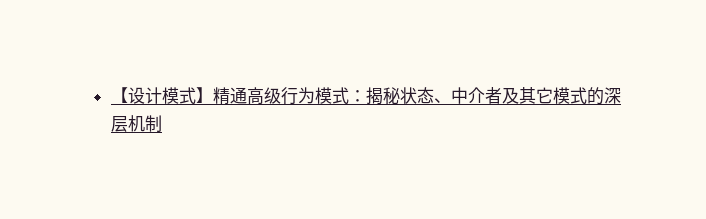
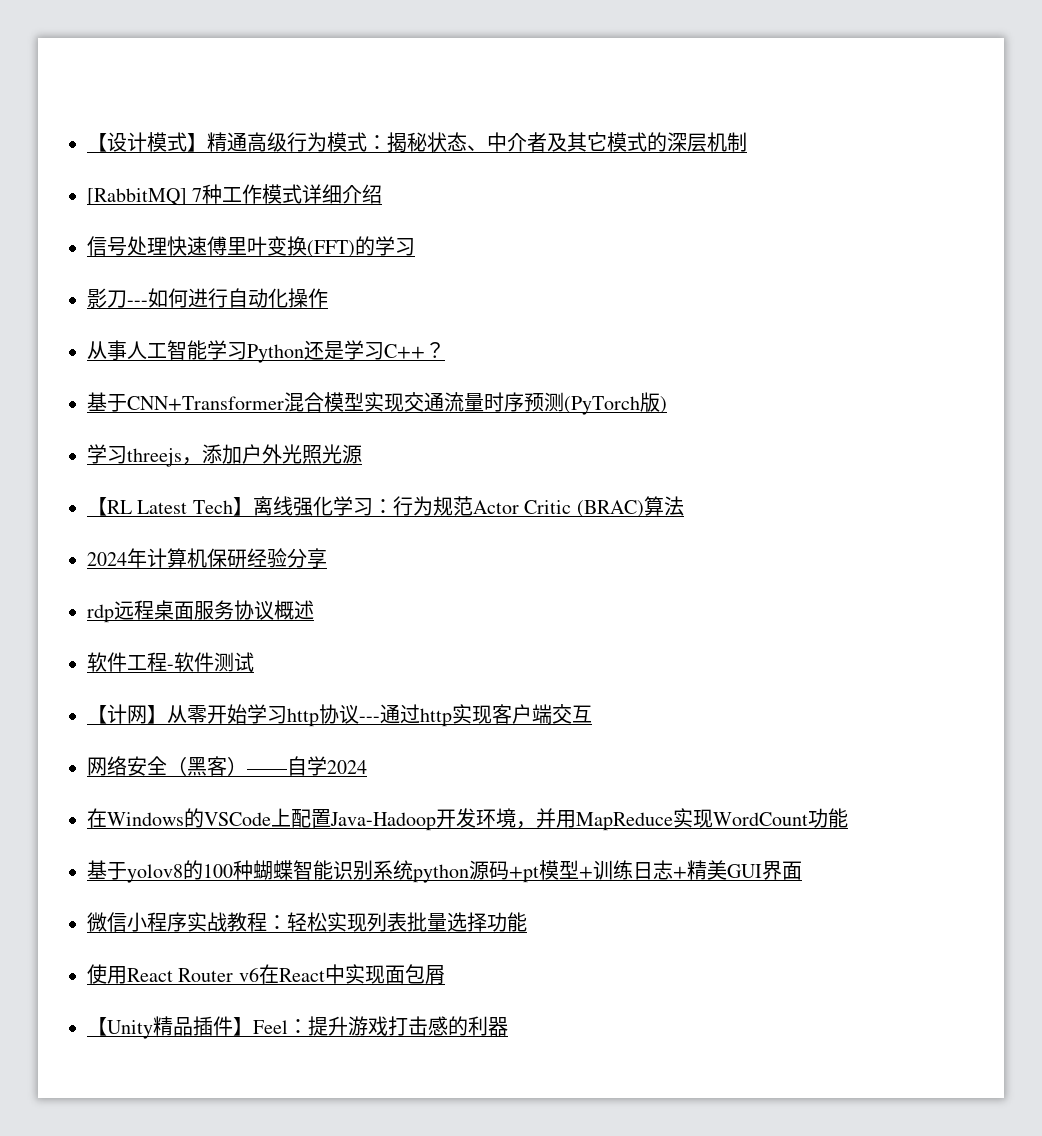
+ [RabbitMQ] 7种工作模式详细介绍
+ 信号处理快速傅里叶变换(FFT)的学习
+ 影刀---如何进行自动化操作
+ 从事人工智能学习Python还是学习C++？
+ 基于CNN+Transformer混合模型实现交通流量时序预测(PyTorch版)
+ 学习threejs，添加户外光照光源
+ 【RL Latest Tech】离线强化学习：行为规范Actor Critic (BRAC)算法
+ 2024年计算机保研经验分享
+ rdp远程桌面服务协议概述
+ 软件工程-软件测试
+ 【计网】从零开始学习http协议---通过http实现客户端交互
+ 网络安全（黑客）——自学2024
+ 在Windows的VSCode上配置Java-Hadoop开发环境，并用MapReduce实现WordCount功能
+ 基于yolov8的100种蝴蝶智能识别系统python源码+pt模型+训练日志+精美GUI界面
+ 微信小程序实战教程：轻松实现列表批量选择功能
+ 使用React Router v6在React中实现面包屑
+ 【Unity精品插件】Feel：提升游戏打击感的利器

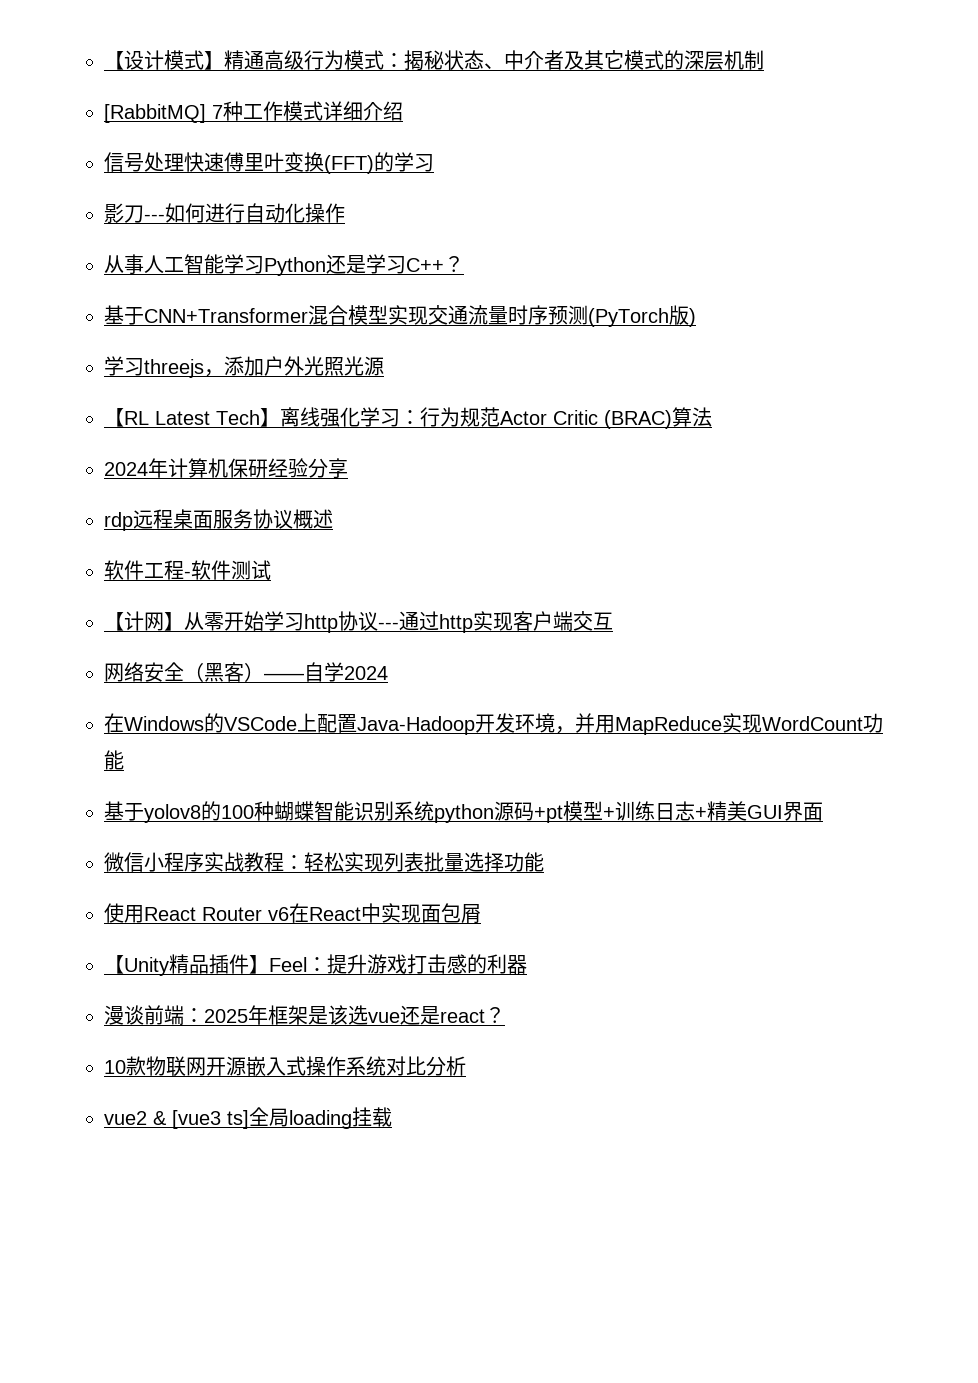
+ 漫谈前端：2025年框架是该选vue还是react？
+ 10款物联网开源嵌入式操作系统对比分析
+ vue2 & [vue3 ts]全局loading挂载

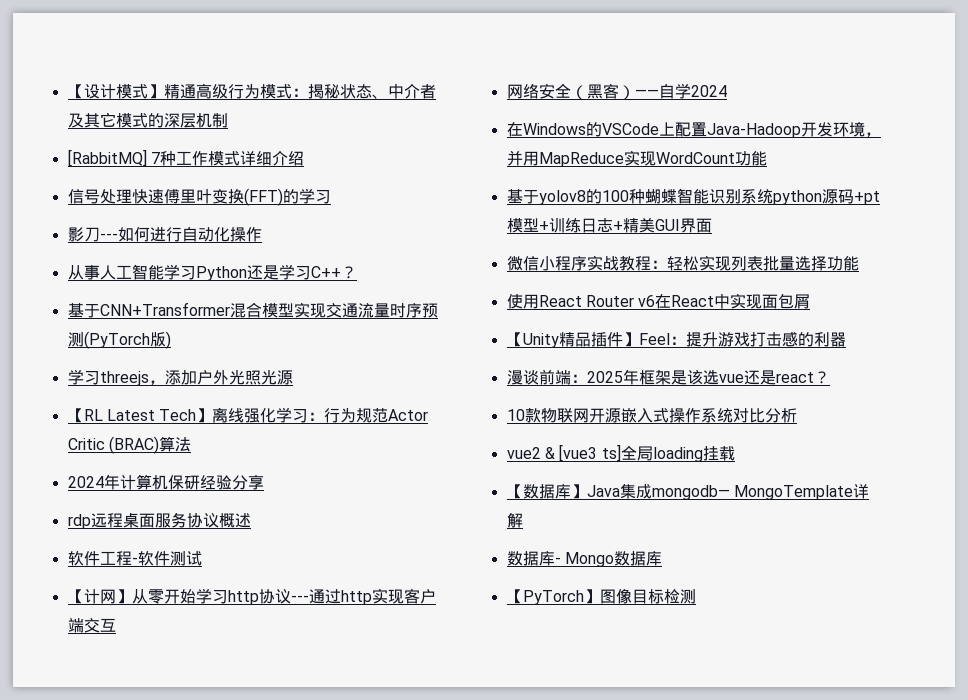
+ 【数据库】Java集成mongodb— MongoTemplate详解
+ 数据库- Mongo数据库
+ 【PyTorch】图像目标检测

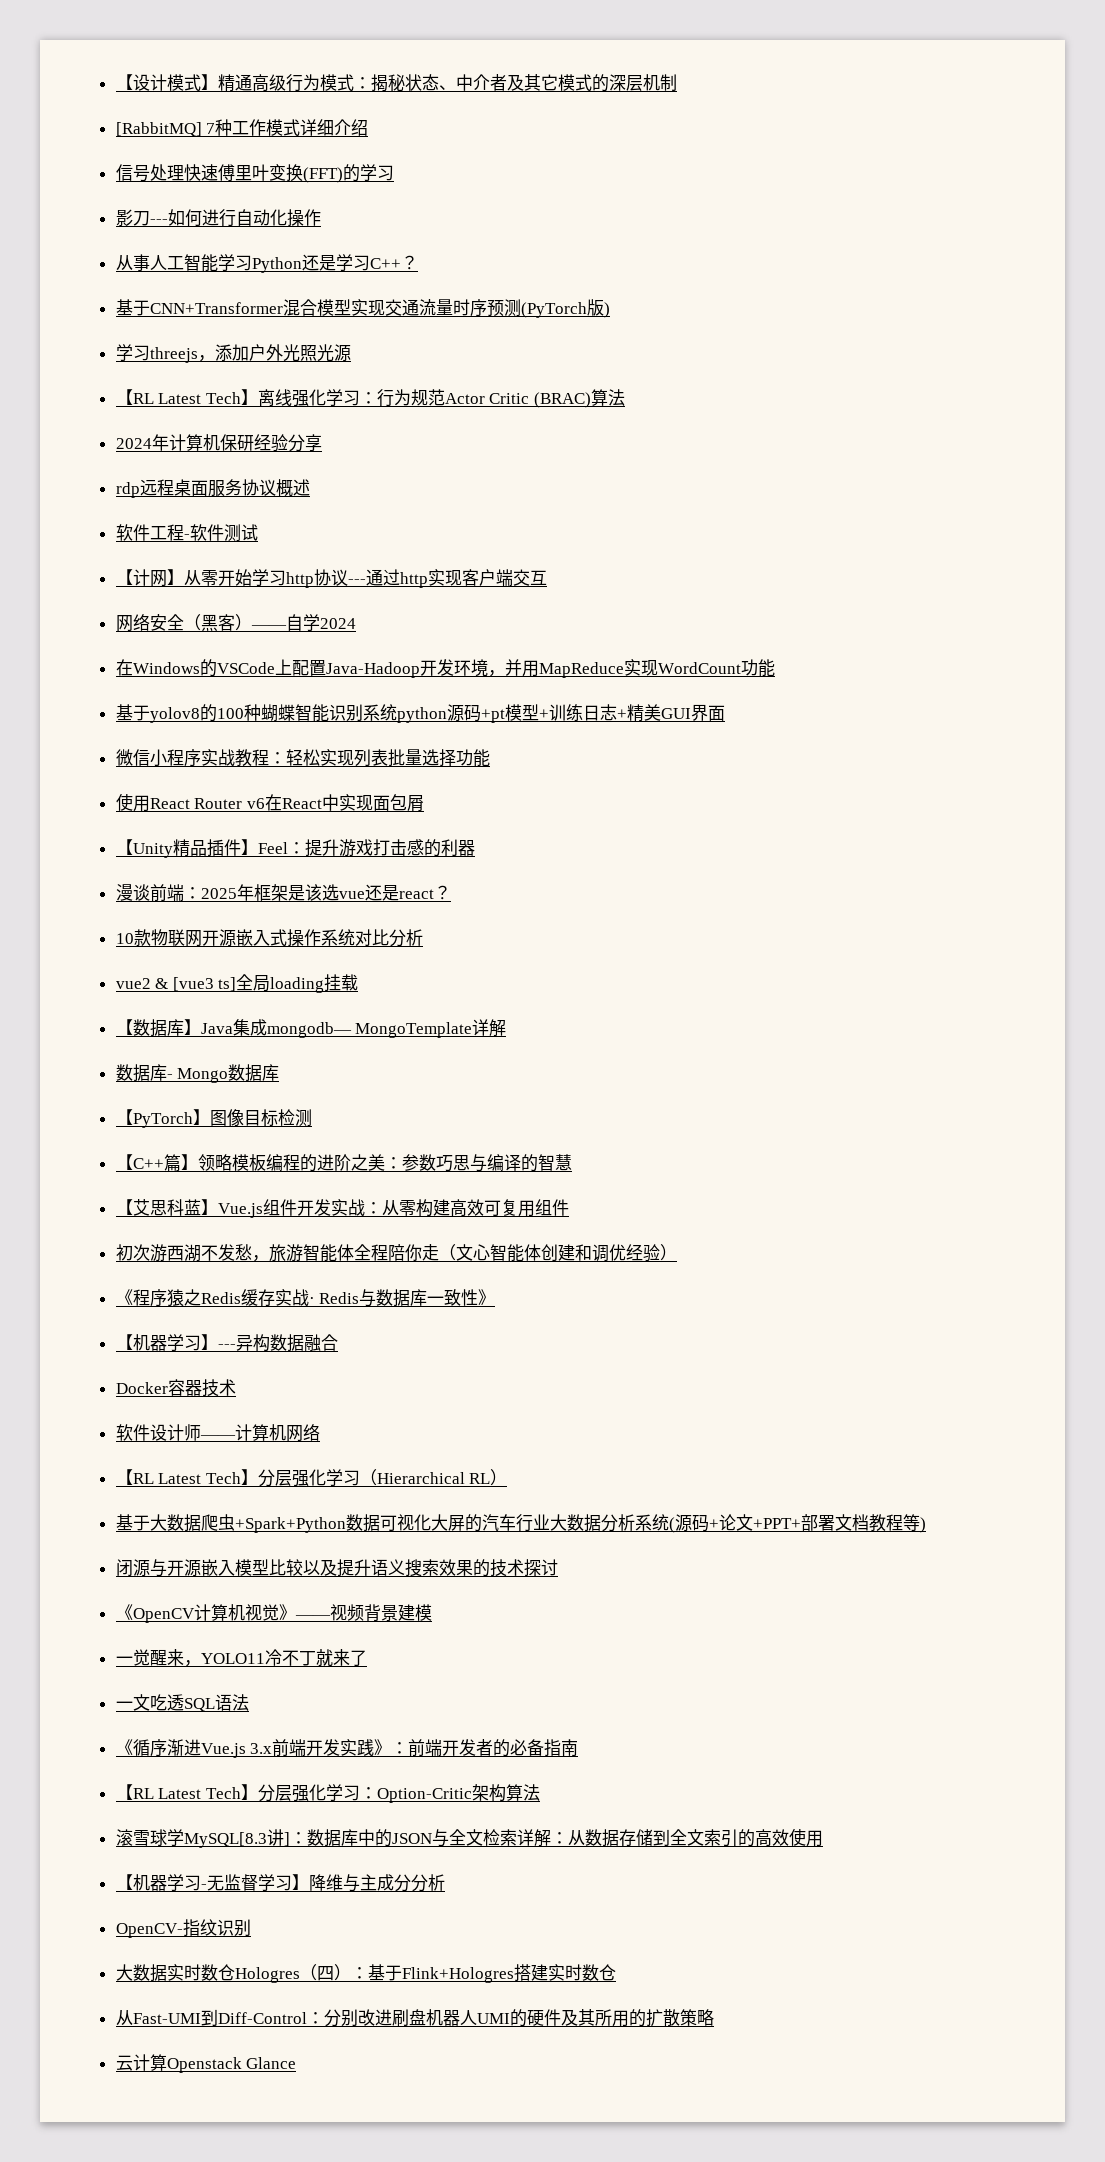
+ 【C++篇】领略模板编程的进阶之美：参数巧思与编译的智慧
+ 【艾思科蓝】Vue.js组件开发实战：从零构建高效可复用组件
+ 初次游西湖不发愁，旅游智能体全程陪你走（文心智能体创建和调优经验）
+ 《程序猿之Redis缓存实战· Redis与数据库一致性》
+ 【机器学习】---异构数据融合
+ Docker容器技术
+ 软件设计师——计算机网络
+ 【RL Latest Tech】分层强化学习（Hierarchical RL）
+ 基于大数据爬虫+Spark+Python数据可视化大屏的汽车行业大数据分析系统(源码+论文+PPT+部署文档教程等)
+ 闭源与开源嵌入模型比较以及提升语义搜索效果的技术探讨
+ 《OpenCV计算机视觉》——视频背景建模
+ 一觉醒来，YOLO11冷不丁就来了
+ 一文吃透SQL语法
+ 《循序渐进Vue.js 3.x前端开发实践》：前端开发者的必备指南
+ 【RL Latest Tech】分层强化学习：Option-Critic架构算法
+ 滚雪球学MySQL[8.3讲]：数据库中的JSON与全文检索详解：从数据存储到全文索引的高效使用
+ 【机器学习-无监督学习】降维与主成分分析
+ OpenCV-指纹识别
+ 大数据实时数仓Hologres（四）：基于Flink+Hologres搭建实时数仓
+ 从Fast-UMI到Diff-Control：分别改进刷盘机器人UMI的硬件及其所用的扩散策略
+ 云计算Openstack Glance

